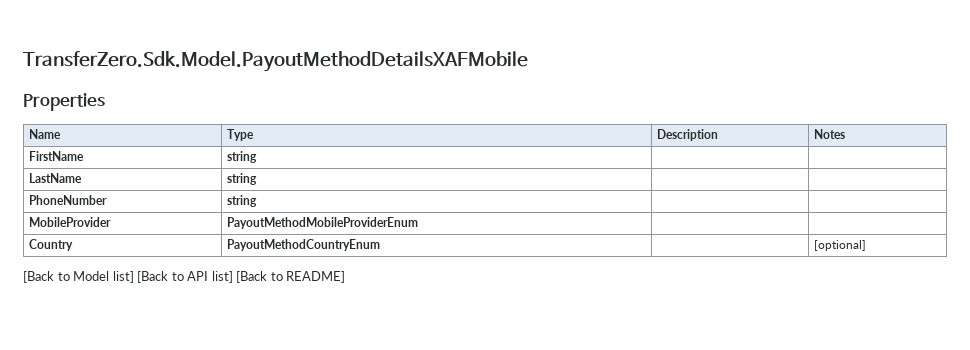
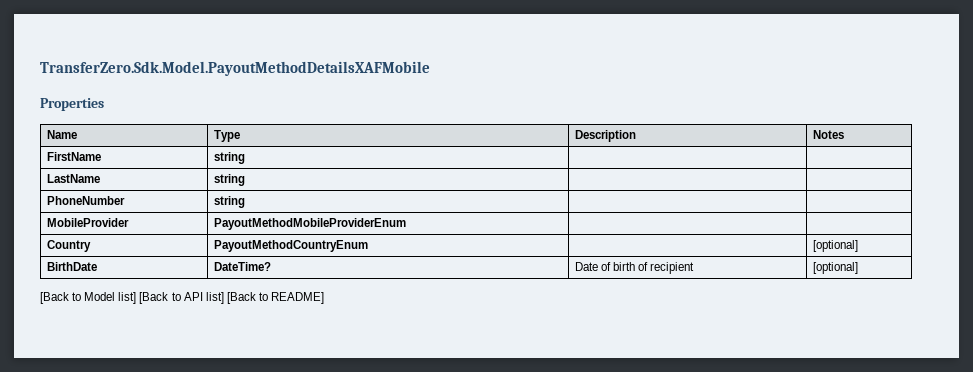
+ BirthDate | DateTime? | Date of birth of recipient | [optional]

